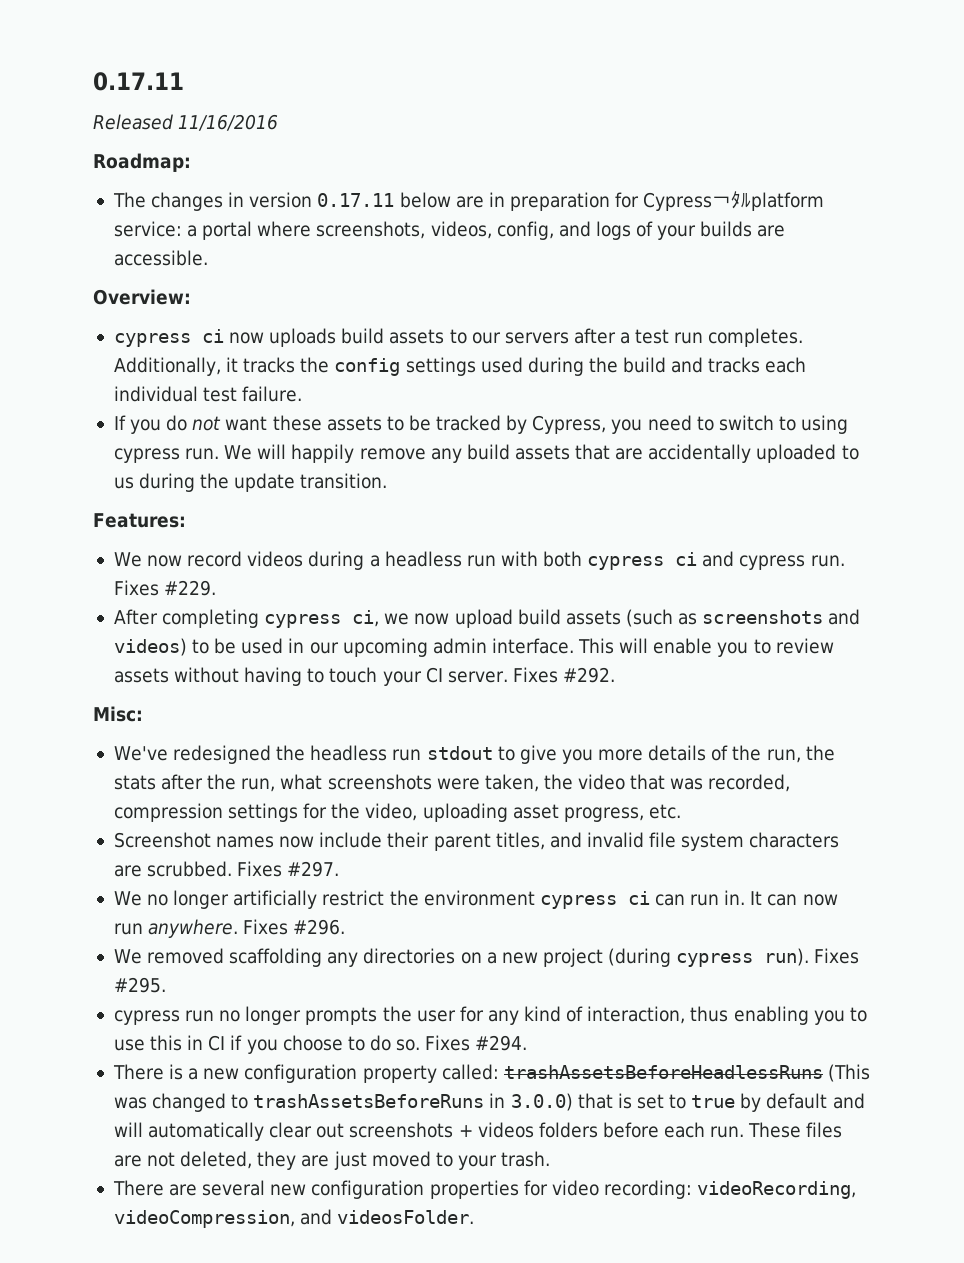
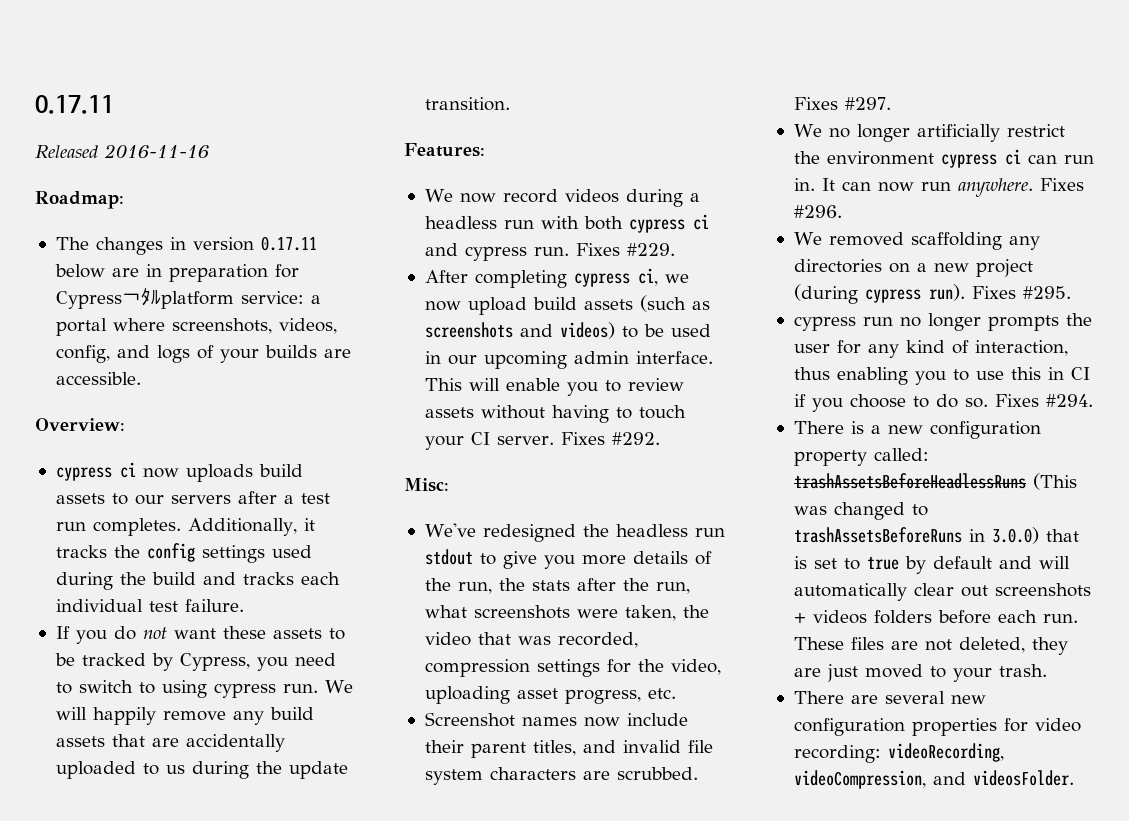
- Released 11/16/2016
+ Released 2016-11-16

